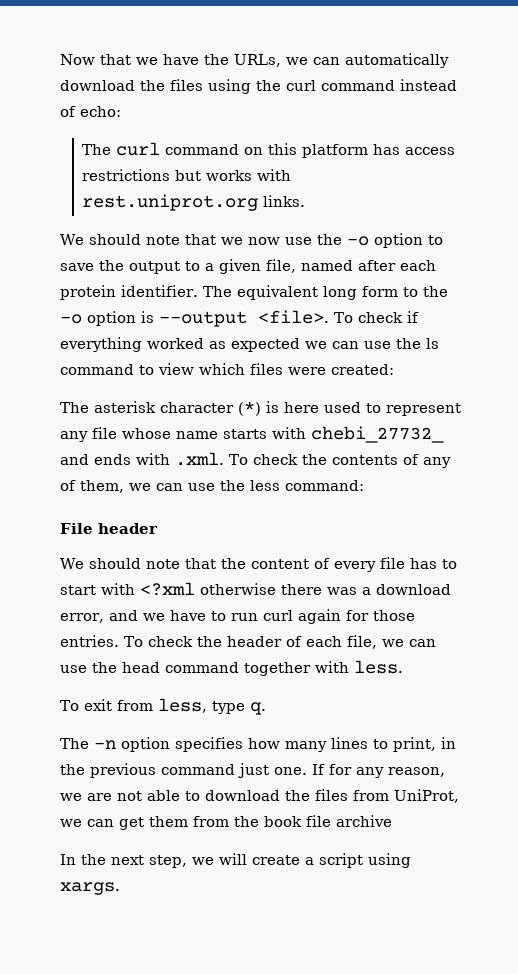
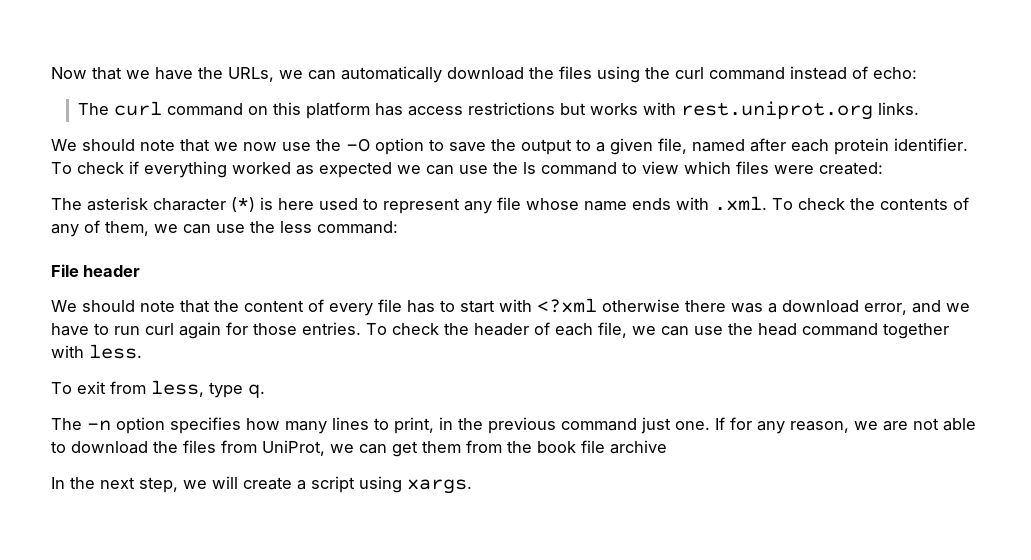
- We should note that we now use the -o option to save the output to a given file, named after each protein identifier.
+ We should note that we now use the -O option to save the output to a given file, named after each protein identifier.
- The equivalent long form to the -o option is --output <file>.
- The asterisk character (*) is here used to represent any file whose name starts with chebi_27732_ and ends with .xml. To check the contents of any of them, we can use the less command:
+ The asterisk character (*) is here used to represent any file whose name ends with .xml. To check the contents of any of them, we can use the less command:

